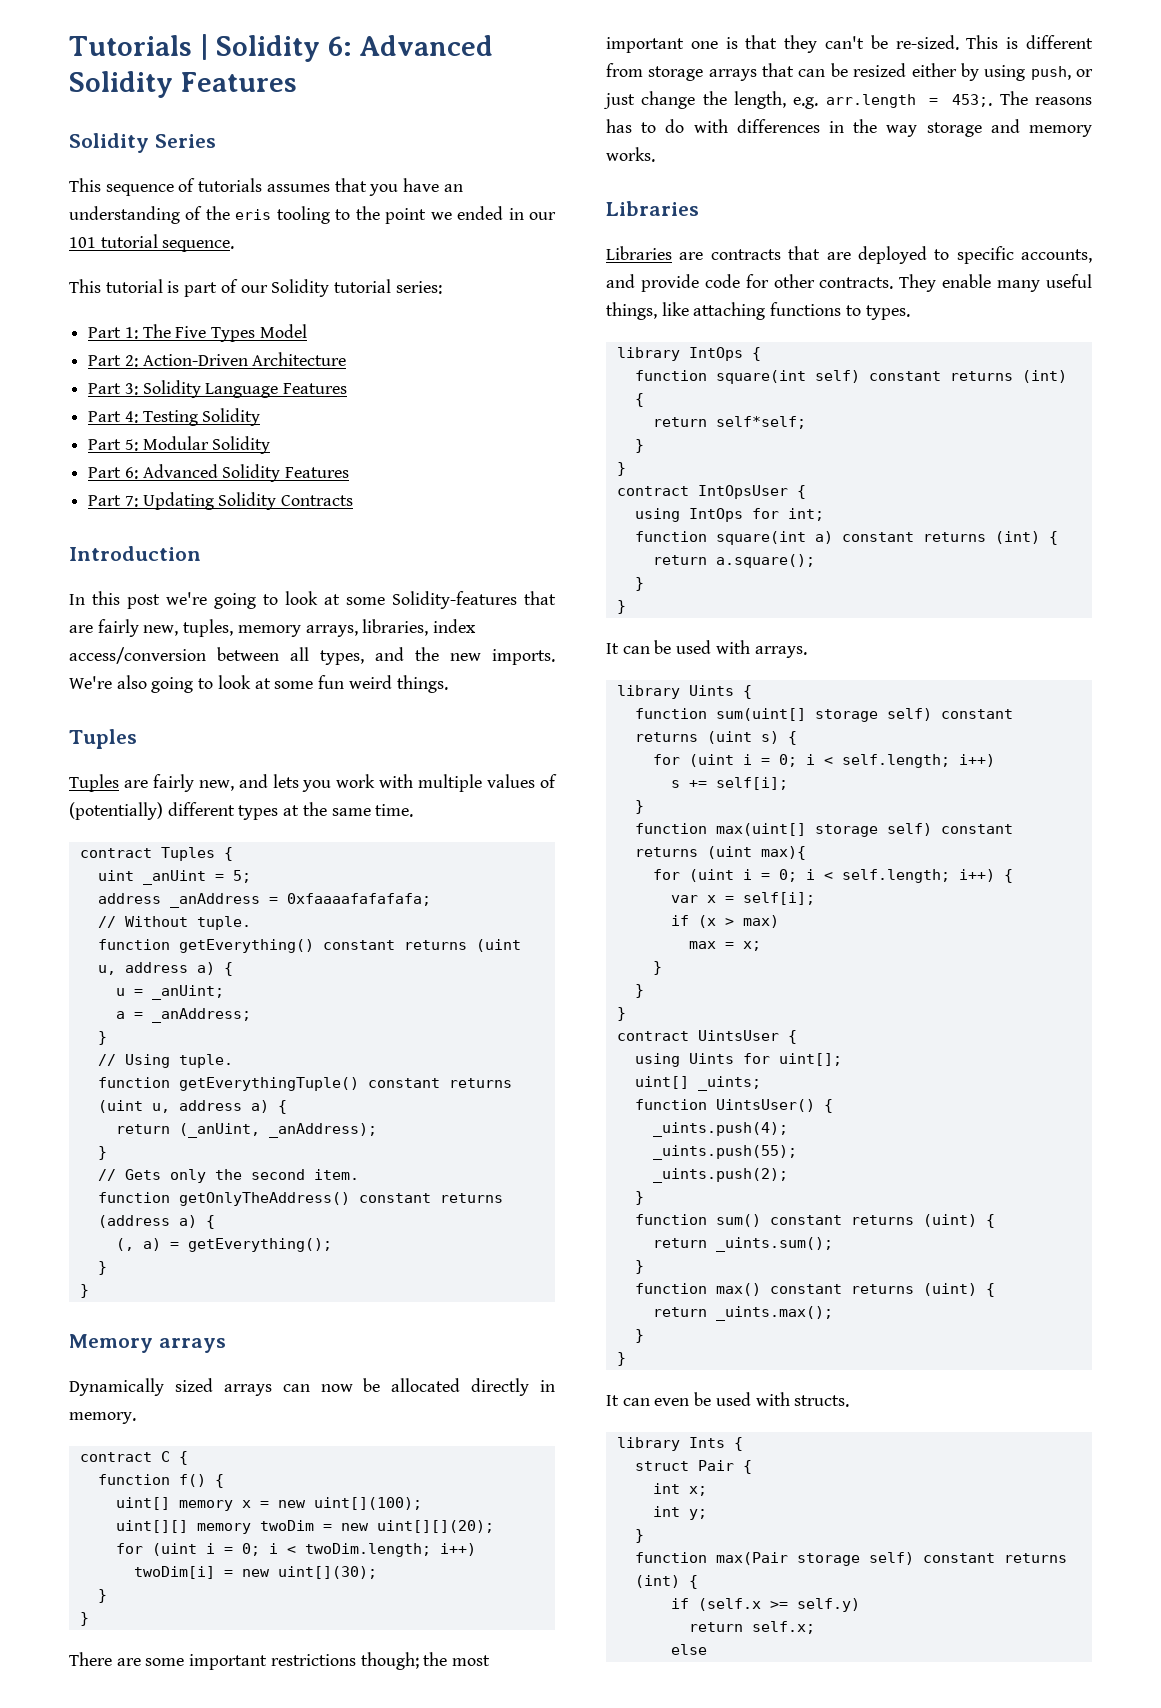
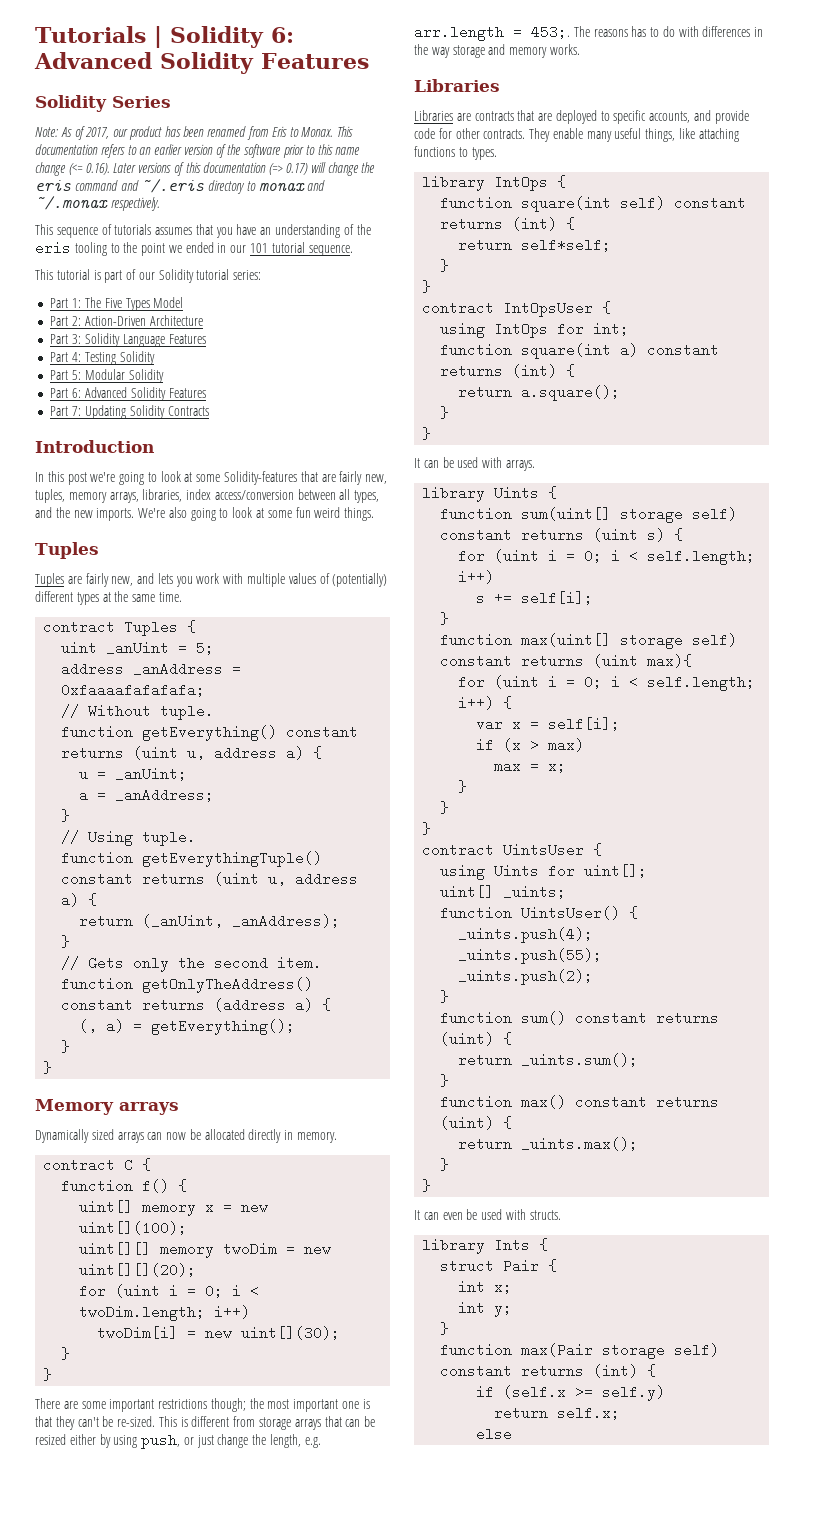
+ Note: As of 2017, our product has been renamed from Eris to Monax. This documentation refers to an earlier version of the software prior to this name change (<= 0.16). Later versions of this documentation (=> 0.17) will change the eris command and ~/.eris directory to monax and ~/.monax respectively.

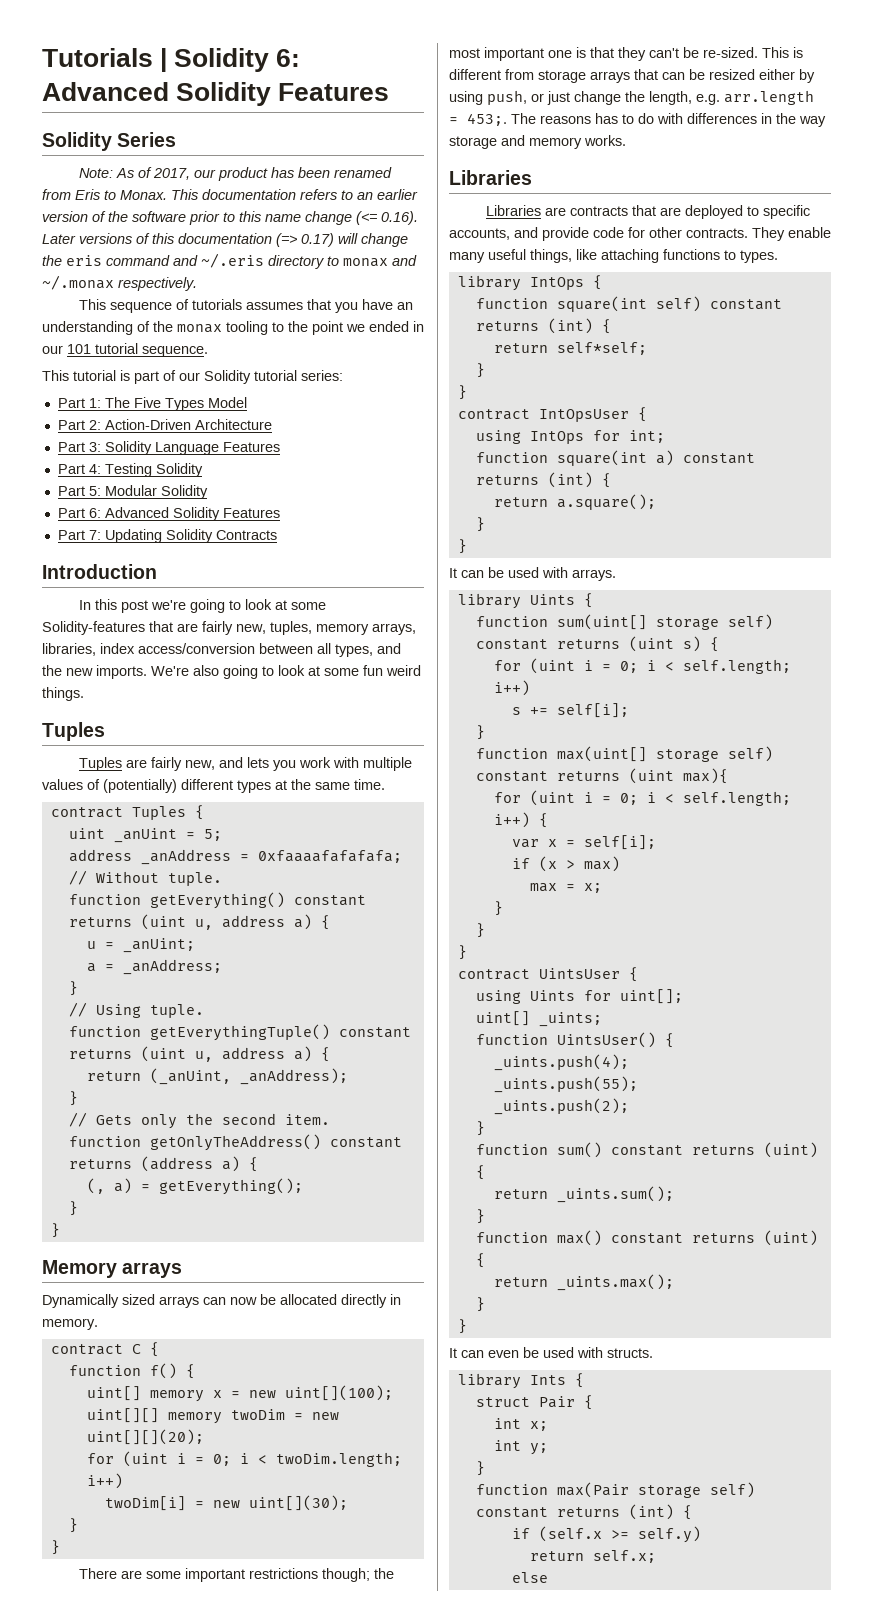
- This sequence of tutorials assumes that you have an understanding of the eris tooling to the point we ended in our 101 tutorial sequence.
+ This sequence of tutorials assumes that you have an understanding of the monax tooling to the point we ended in our 101 tutorial sequence.

